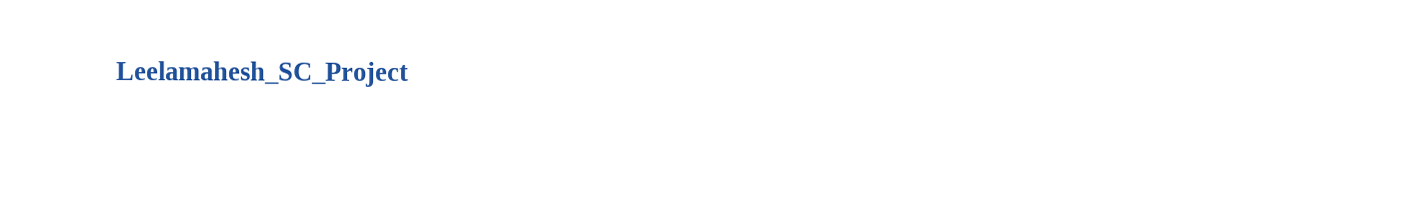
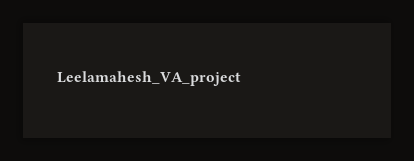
- Leelamahesh_SC_Project
+ Leelamahesh_VA_project

